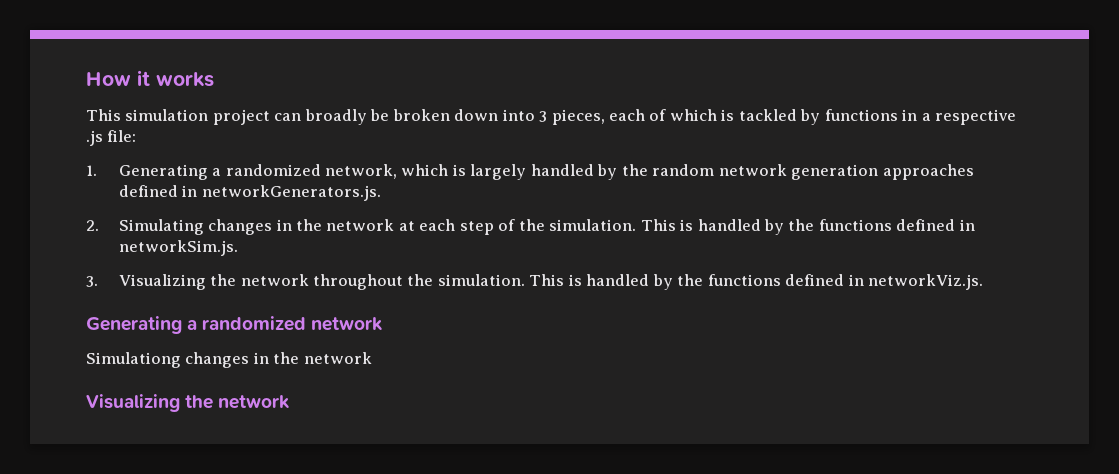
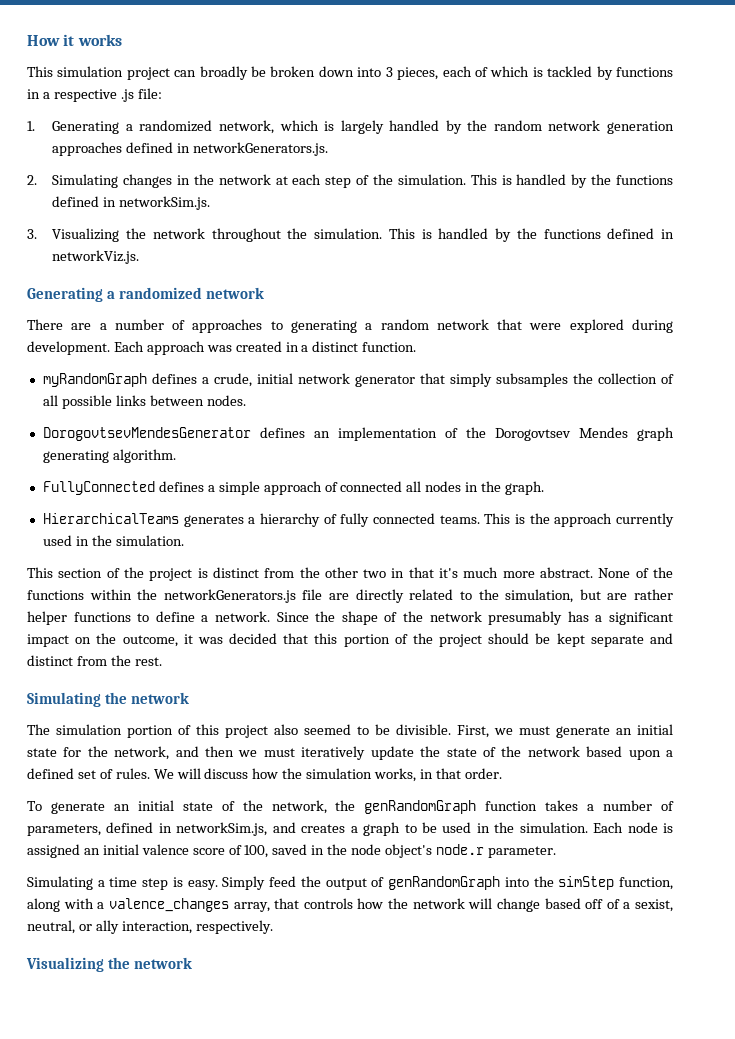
- Simulationg changes in the network
+ There are a number of approaches to generating a random network that were explored during development. Each approach was created in a distinct function.
+ myRandomGraph defines a crude, initial network generator that simply subsamples the collection of all possible links between nodes.
+ DorogovtsevMendesGenerator defines an implementation of the Dorogovtsev Mendes graph generating algorithm.
+ FullyConnected defines a simple approach of connected all nodes in the graph.
+ HierarchicalTeams generates a hierarchy of fully connected teams. This is the approach currently used in the simulation.
+ This section of the project is distinct from the other two in that it's much more abstract. None of the functions within the networkGenerators.js file are directly related to the simulation, but are rather helper functions to define a network. Since the shape of the network presumably has a significant impact on the outcome, it was decided that this portion of the project should be kept separate and distinct from the rest.
+ Simulating the network
+ The simulation portion of this project also seemed to be divisible. First, we must generate an initial state for the network, and then we must iteratively update the state of the network based upon a defined set of rules. We will discuss how the simulation works, in that order.
+ To generate an initial state of the network, the genRandomGraph function takes a number of parameters, defined in networkSim.js, and creates a graph to be used in the simulation. Each node is assigned an initial valence score of 100, saved in the node object's node.r parameter.
+ Simulating a time step is easy. Simply feed the output of genRandomGraph into the simStep function, along with a valence_changes array, that controls how the network will change based off of a sexist, neutral, or ally interaction, respectively.

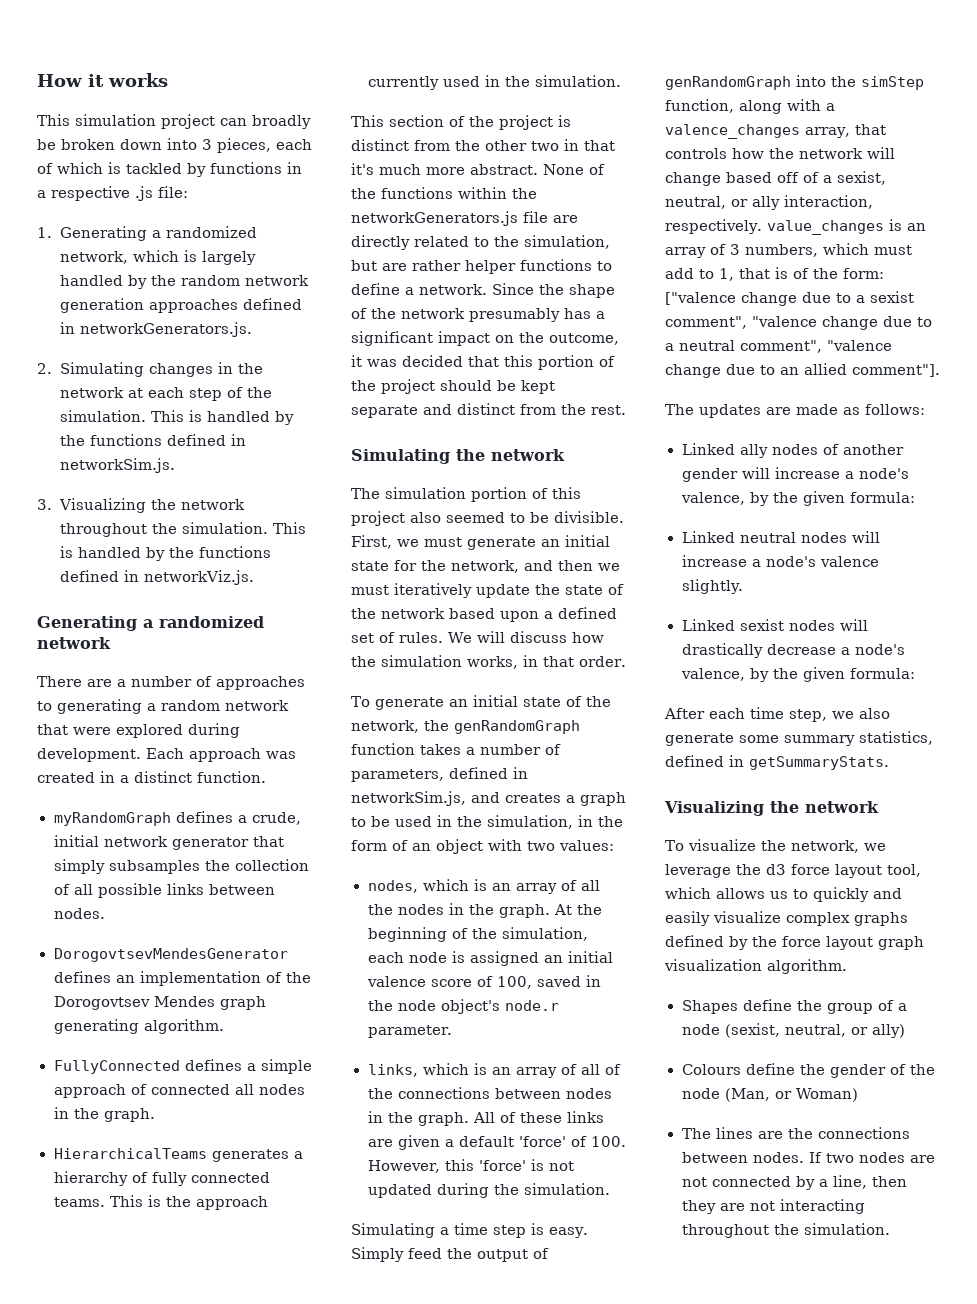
- To generate an initial state of the network, the genRandomGraph function takes a number of parameters, defined in networkSim.js, and creates a graph to be used in the simulation. Each node is assigned an initial valence score of 100, saved in the node object's node.r parameter.
+ To generate an initial state of the network, the genRandomGraph function takes a number of parameters, defined in networkSim.js, and creates a graph to be used in the simulation, in the form of an object with two values:
+ nodes, which is an array of all the nodes in the graph. At the beginning of the simulation, each node is assigned an initial valence score of 100, saved in the node object's node.r parameter.
+ links, which is an array of all of the connections between nodes in the graph. All of these links are given a default 'force' of 100. However, this 'force' is not updated during the simulation.
- Simply feed the output of genRandomGraph into the simStep function, along with a valence_changes array, that controls how the network will change based off of a sexist, neutral, or ally interaction, respectively.
+ Simply feed the output of genRandomGraph into the simStep function, along with a valence_changes array, that controls how the network will change based off of a sexist, neutral, or ally interaction, respectively. value_changes is an array of 3 numbers, which must add to 1, that is of the form: ["valence change due to a sexist comment", "valence change due to a neutral comment", "valence change due to an allied comment"].
+ The updates are made as follows:
+ Linked ally nodes of another gender will increase a node's valence, by the given formula:
+ Linked neutral nodes will increase a node's valence slightly.
+ Linked sexist nodes will drastically decrease a node's valence, by the given formula:
+ After each time step, we also generate some summary statistics, defined in getSummaryStats.
  Visualizing the network
+ To visualize the network, we leverage the d3 force layout tool, which allows us to quickly and easily visualize complex graphs defined by the force layout graph visualization algorithm.
+ Shapes define the group of a node (sexist, neutral, or ally)
+ Colours define the gender of the node (Man, or Woman)
+ The lines are the connections between nodes. If two nodes are not connected by a line, then they are not interacting throughout the simulation.

